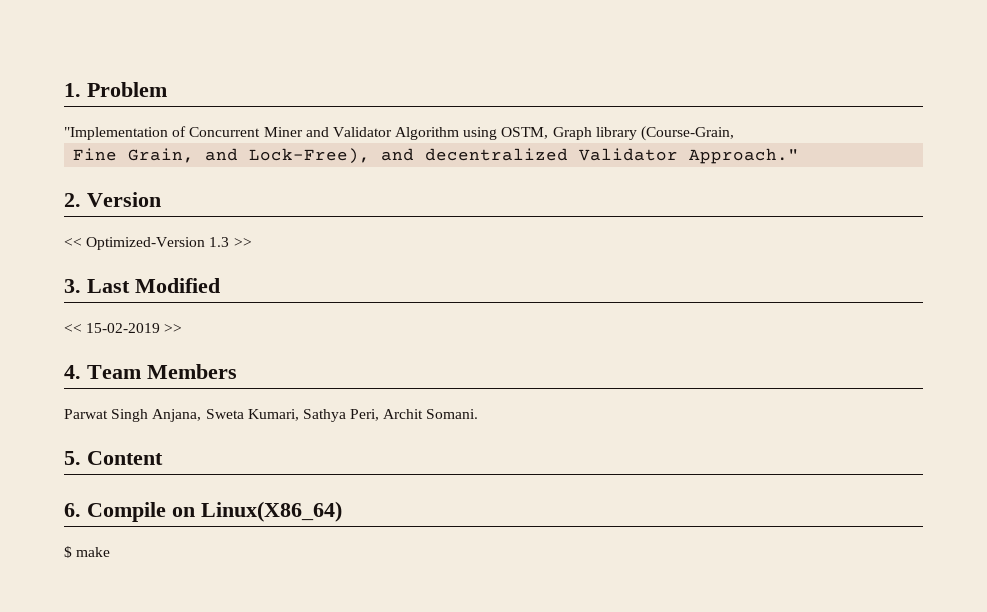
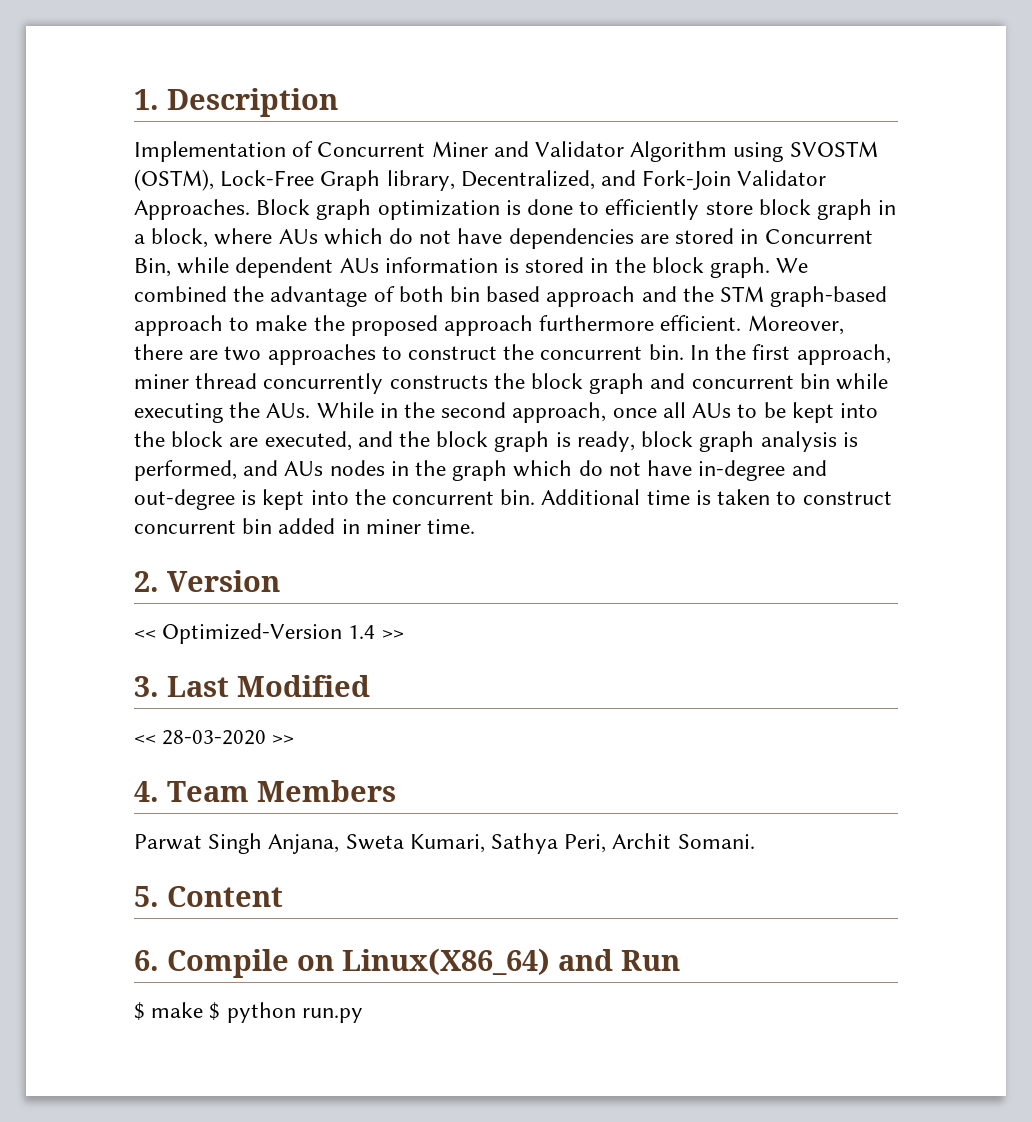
- 1. Problem
- "Implementation of Concurrent Miner and Validator Algorithm using OSTM, Graph library (Course-Grain,
- Fine Grain, and Lock-Free), and decentralized Validator Approach."
+ 1. Description
+ Implementation of Concurrent Miner and Validator Algorithm using SVOSTM (OSTM), Lock-Free Graph library, Decentralized, and Fork-Join Validator Approaches. Block graph optimization is done to efficiently store block graph in a block, where AUs which do not have dependencies are stored in Concurrent Bin, while dependent AUs information is stored in the block graph. We combined the advantage of both bin based approach and the STM graph-based approach to make the proposed approach furthermore efficient. Moreover, there are two approaches to construct the concurrent bin. In the first approach, miner thread concurrently constructs the block graph and concurrent bin while executing the AUs. While in the second approach, once all AUs to be kept into the block are executed, and the block graph is ready, block graph analysis is performed, and AUs nodes in the graph which do not have in-degree and out-degree is kept into the concurrent bin. Additional time is taken to construct concurrent bin added in miner time.
- << Optimized-Version 1.3 >>
+ << Optimized-Version 1.4 >>
- << 15-02-2019 >>
+ << 28-03-2020 >>
- 6. Compile on Linux(X86_64)
+ 6. Compile on Linux(X86_64) and Run
- $ make
+ $ make $ python run.py

